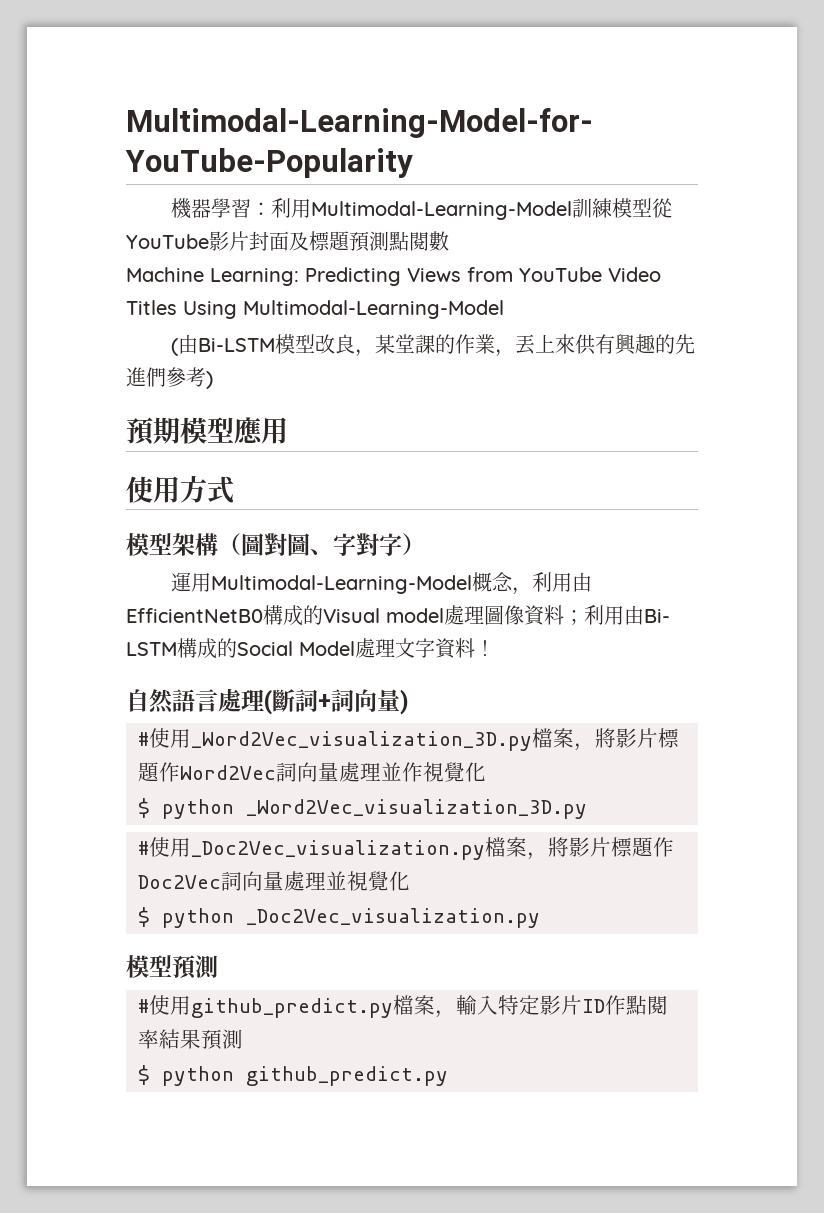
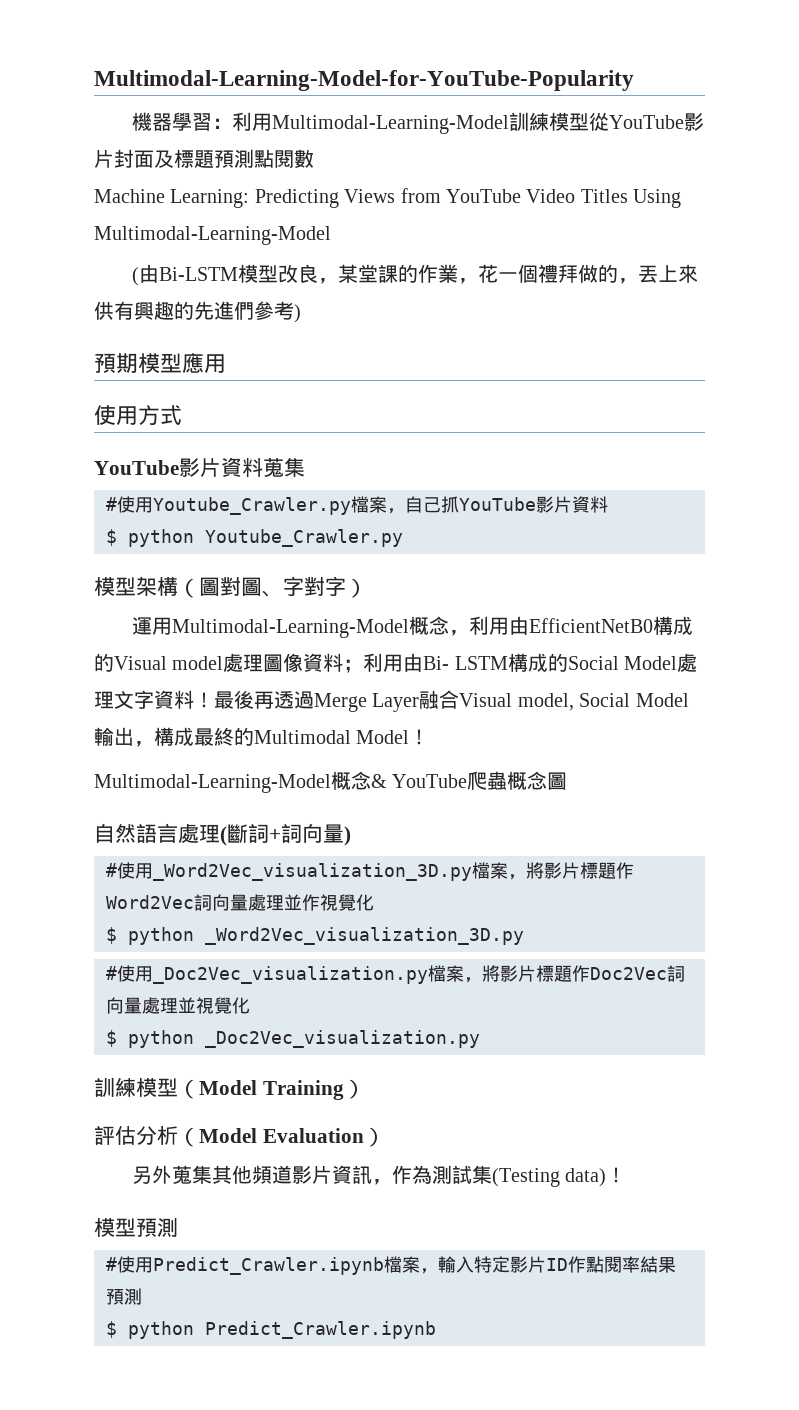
- (由Bi-LSTM模型改良，某堂課的作業，丟上來供有興趣的先進們參考)
+ (由Bi-LSTM模型改良，某堂課的作業，花一個禮拜做的，丟上來供有興趣的先進們參考)
+ YouTube影片資料蒐集
+ #使用Youtube_Crawler.py檔案，自己抓YouTube影片資料
+ $ python Youtube_Crawler.py
+ 最後再透過Merge Layer融合Visual model, Social Model輸出，構成最終的Multimodal Model！
+ Multimodal-Learning-Model概念& YouTube爬蟲概念圖
+ 訓練模型（Model Training）
+ 評估分析（Model Evaluation）
+ 另外蒐集其他頻道影片資訊，作為測試集(Testing data)！
- #使用github_predict.py檔案，輸入特定影片ID作點閱率結果預測
+ #使用Predict_Crawler.ipynb檔案，輸入特定影片ID作點閱率結果預測
- $ python github_predict.py
+ $ python Predict_Crawler.ipynb

